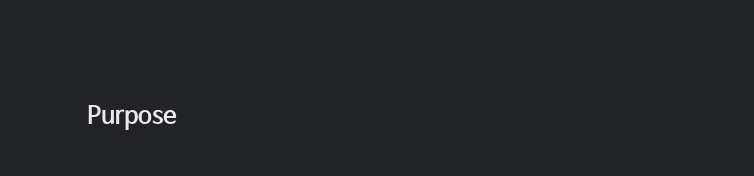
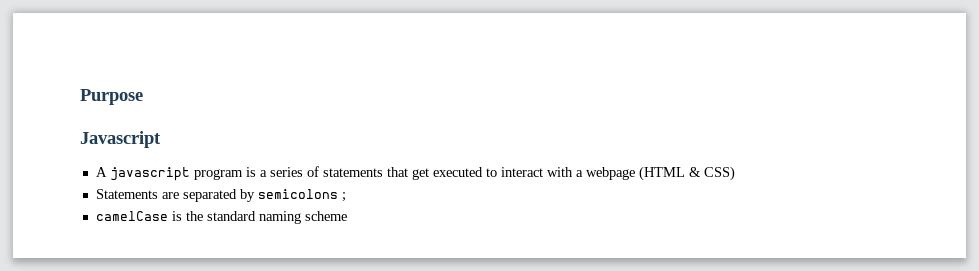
+ Javascript
+ A javascript program is a series of statements that get executed to interact with a webpage (HTML & CSS)
+ Statements are separated by semicolons ;
+ camelCase is the standard naming scheme

